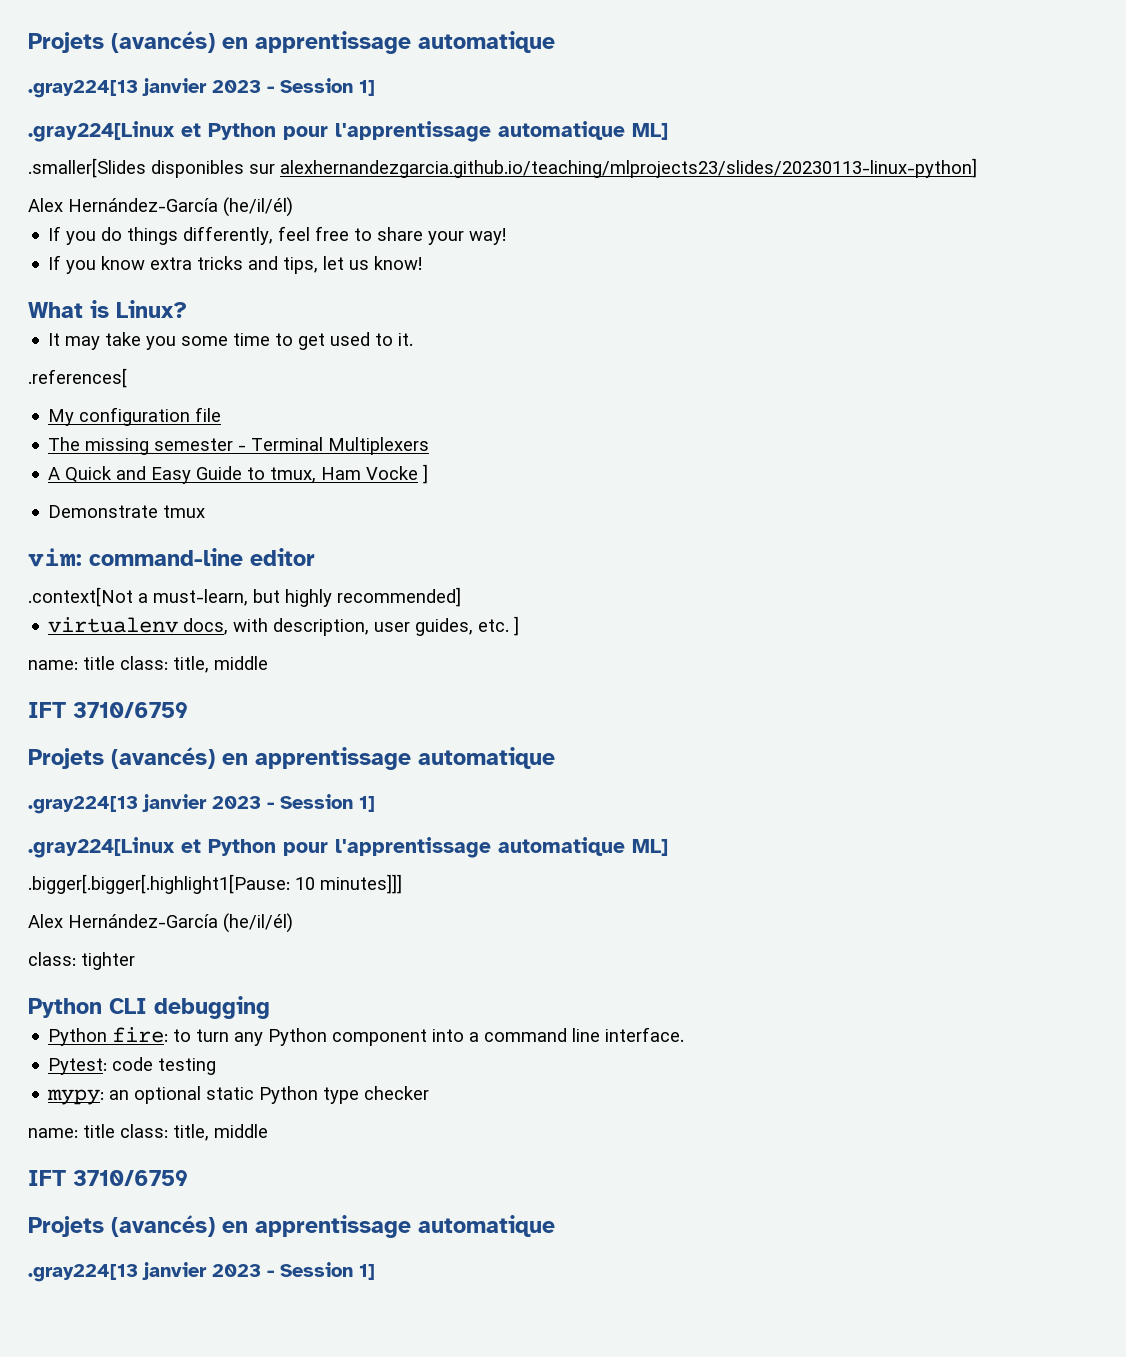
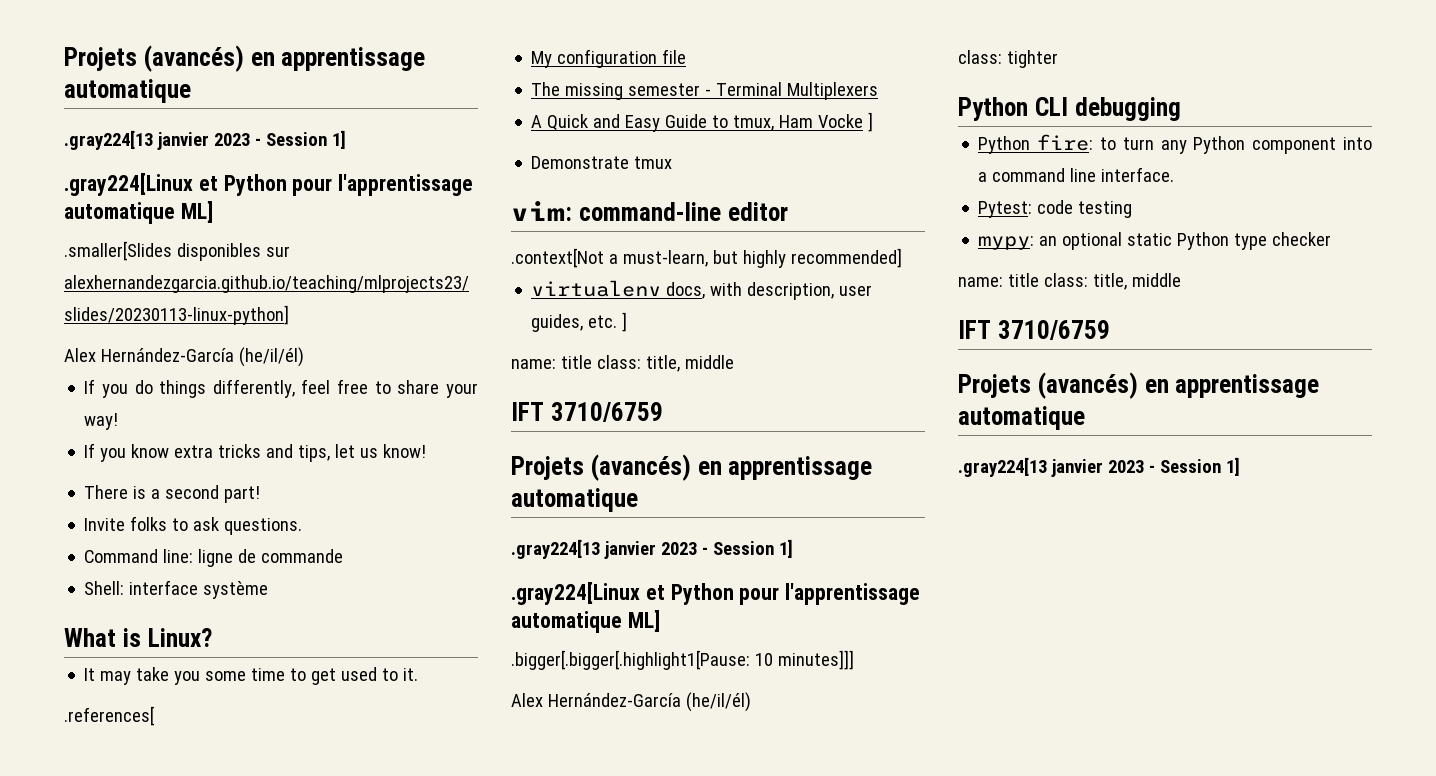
+ There is a second part!
+ Invite folks to ask questions.
+ Command line: ligne de commande
+ Shell: interface système

